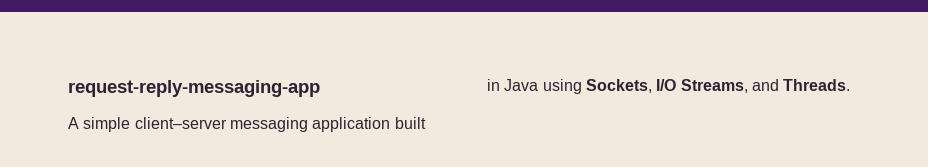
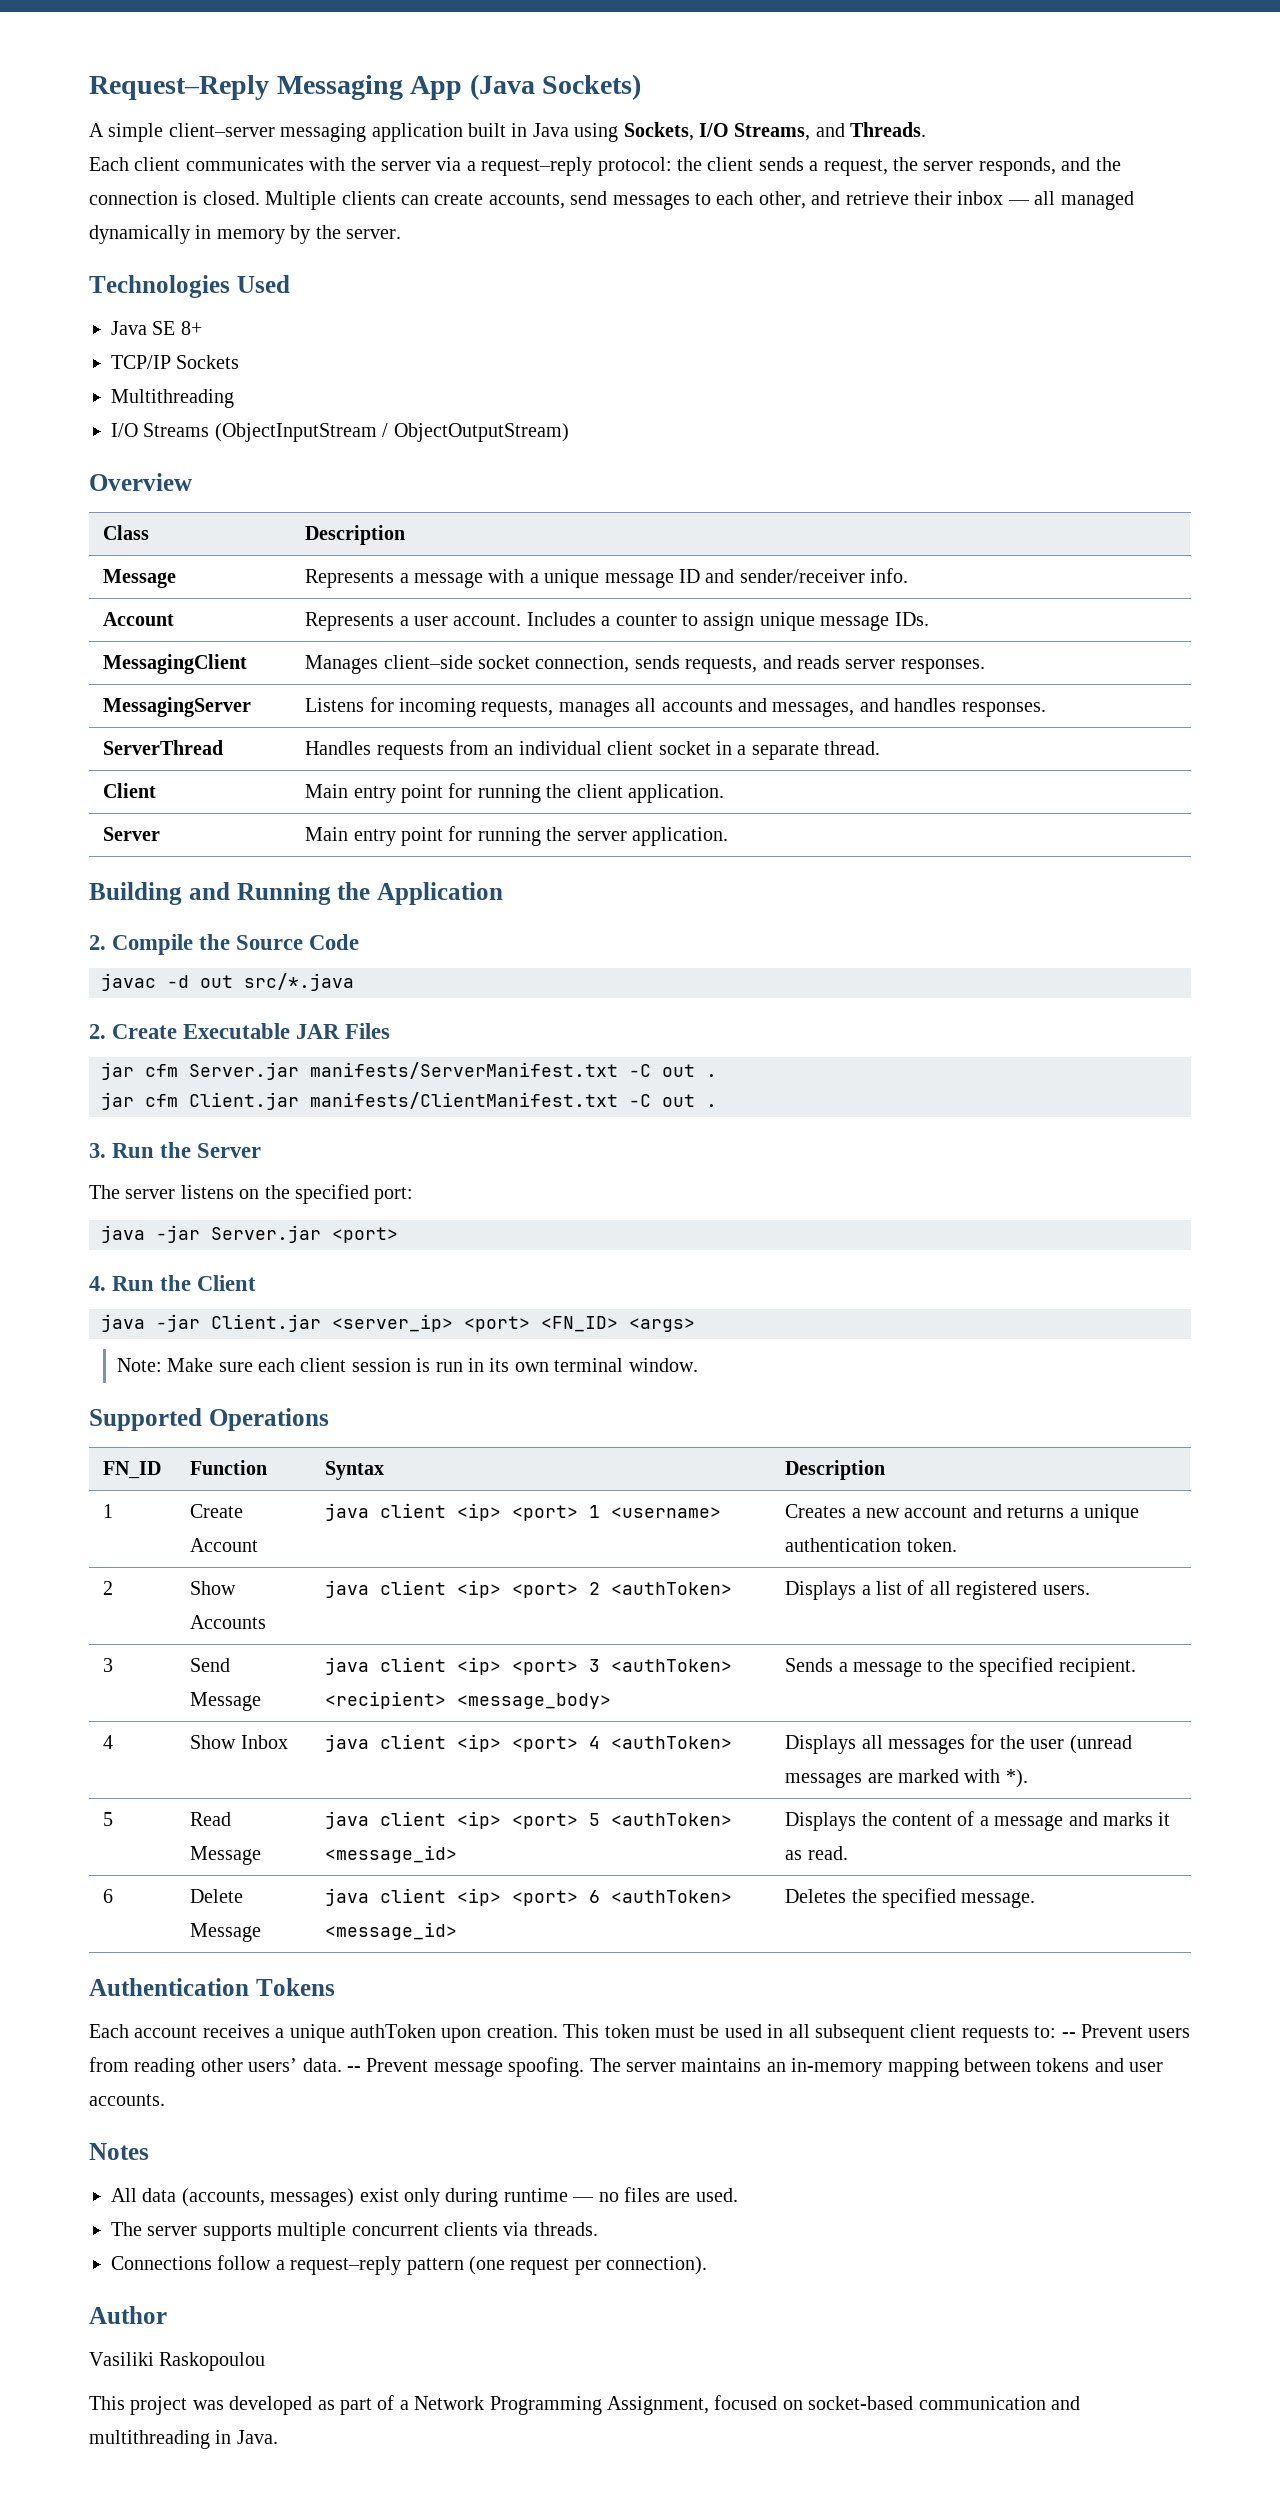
- request-reply-messaging-app
+ Request–Reply Messaging App (Java Sockets)
+ Each client communicates with the server via a request–reply protocol: the client sends a request, the server responds, and the connection is closed. Multiple clients can create accounts, send messages to each other, and retrieve their inbox — all managed dynamically in memory by the server.
+ Τechnologies Used
+ Java SE 8+
+ TCP/IP Sockets
+ Multithreading
+ I/O Streams (ObjectInputStream / ObjectOutputStream)
+ Overview
+ Class | Description
+ Message | Represents a message with a unique message ID and sender/receiver info.
+ Account | Represents a user account. Includes a counter to assign unique message IDs.
+ MessagingClient | Manages client–side socket connection, sends requests, and reads server responses.
+ MessagingServer | Listens for incoming requests, manages all accounts and messages, and handles responses.
+ ServerThread | Handles requests from an individual client socket in a separate thread.
+ Client | Main entry point for running the client application.
+ Server | Main entry point for running the server application.
+ Building and Running the Application
+ 2. Compile the Source Code
+ javac -d out src/*.java
+ 2. Create Executable JAR Files
+ jar cfm Server.jar manifests/ServerManifest.txt -C out .
+ jar cfm Client.jar manifests/ClientManifest.txt -C out .
+ 3. Run the Server
+ The server listens on the specified port:
+ java -jar Server.jar <port>
+ 4. Run the Client
+ java -jar Client.jar <server_ip> <port> <FN_ID> <args>
+ Note: Make sure each client session is run in its own terminal window.
+ Supported Operations
+ FN_ID | Function | Syntax | Description
+ 1 | Create Account | java client <ip> <port> 1 <username> | Creates a new account and returns a unique authentication token.
+ 2 | Show Accounts | java client <ip> <port> 2 <authToken> | Displays a list of all registered users.
+ 3 | Send Message | java client <ip> <port> 3 <authToken> <recipient> <message_body> | Sends a message to the specified recipient.
+ 4 | Show Inbox | java client <ip> <port> 4 <authToken> | Displays all messages for the user (unread messages are marked with *).
+ 5 | Read Message | java client <ip> <port> 5 <authToken> <message_id> | Displays the content of a message and marks it as read.
+ 6 | Delete Message | java client <ip> <port> 6 <authToken> <message_id> | Deletes the specified message.
+ Authentication Tokens
+ Each account receives a unique authToken upon creation. This token must be used in all subsequent client requests to: -- Prevent users from reading other users’ data. -- Prevent message spoofing. The server maintains an in-memory mapping between tokens and user accounts.
+ Notes
+ All data (accounts, messages) exist only during runtime — no files are used.
+ The server supports multiple concurrent clients via threads.
+ Connections follow a request–reply pattern (one request per connection).
+ Author
+ Vasiliki Raskopoulou
+ This project was developed as part of a Network Programming Assignment, focused on socket-based communication and multithreading in Java.

